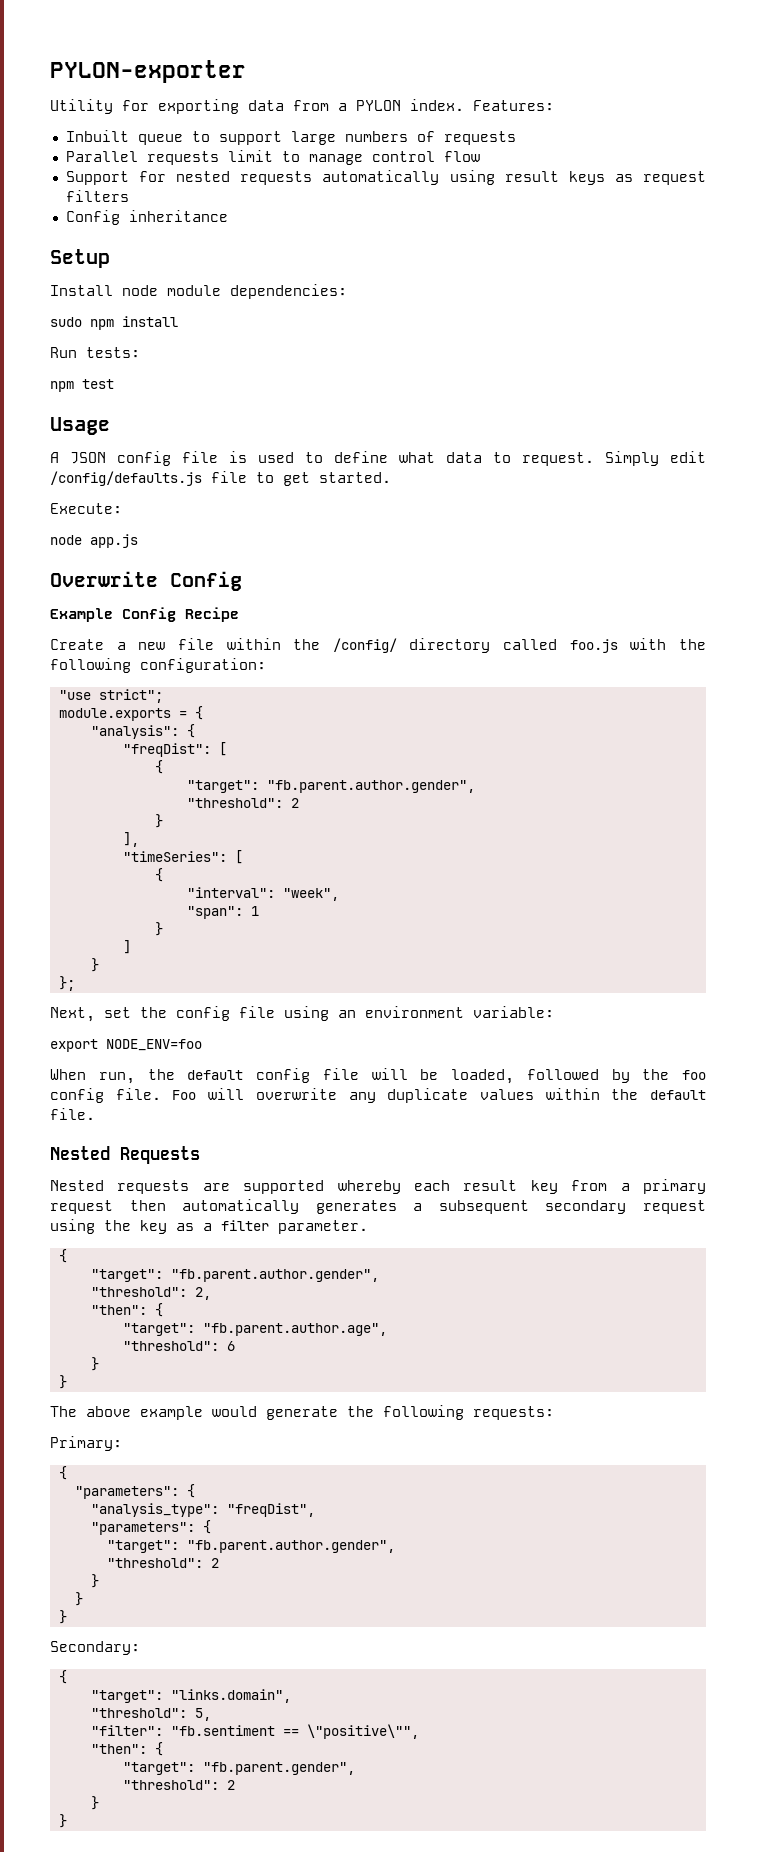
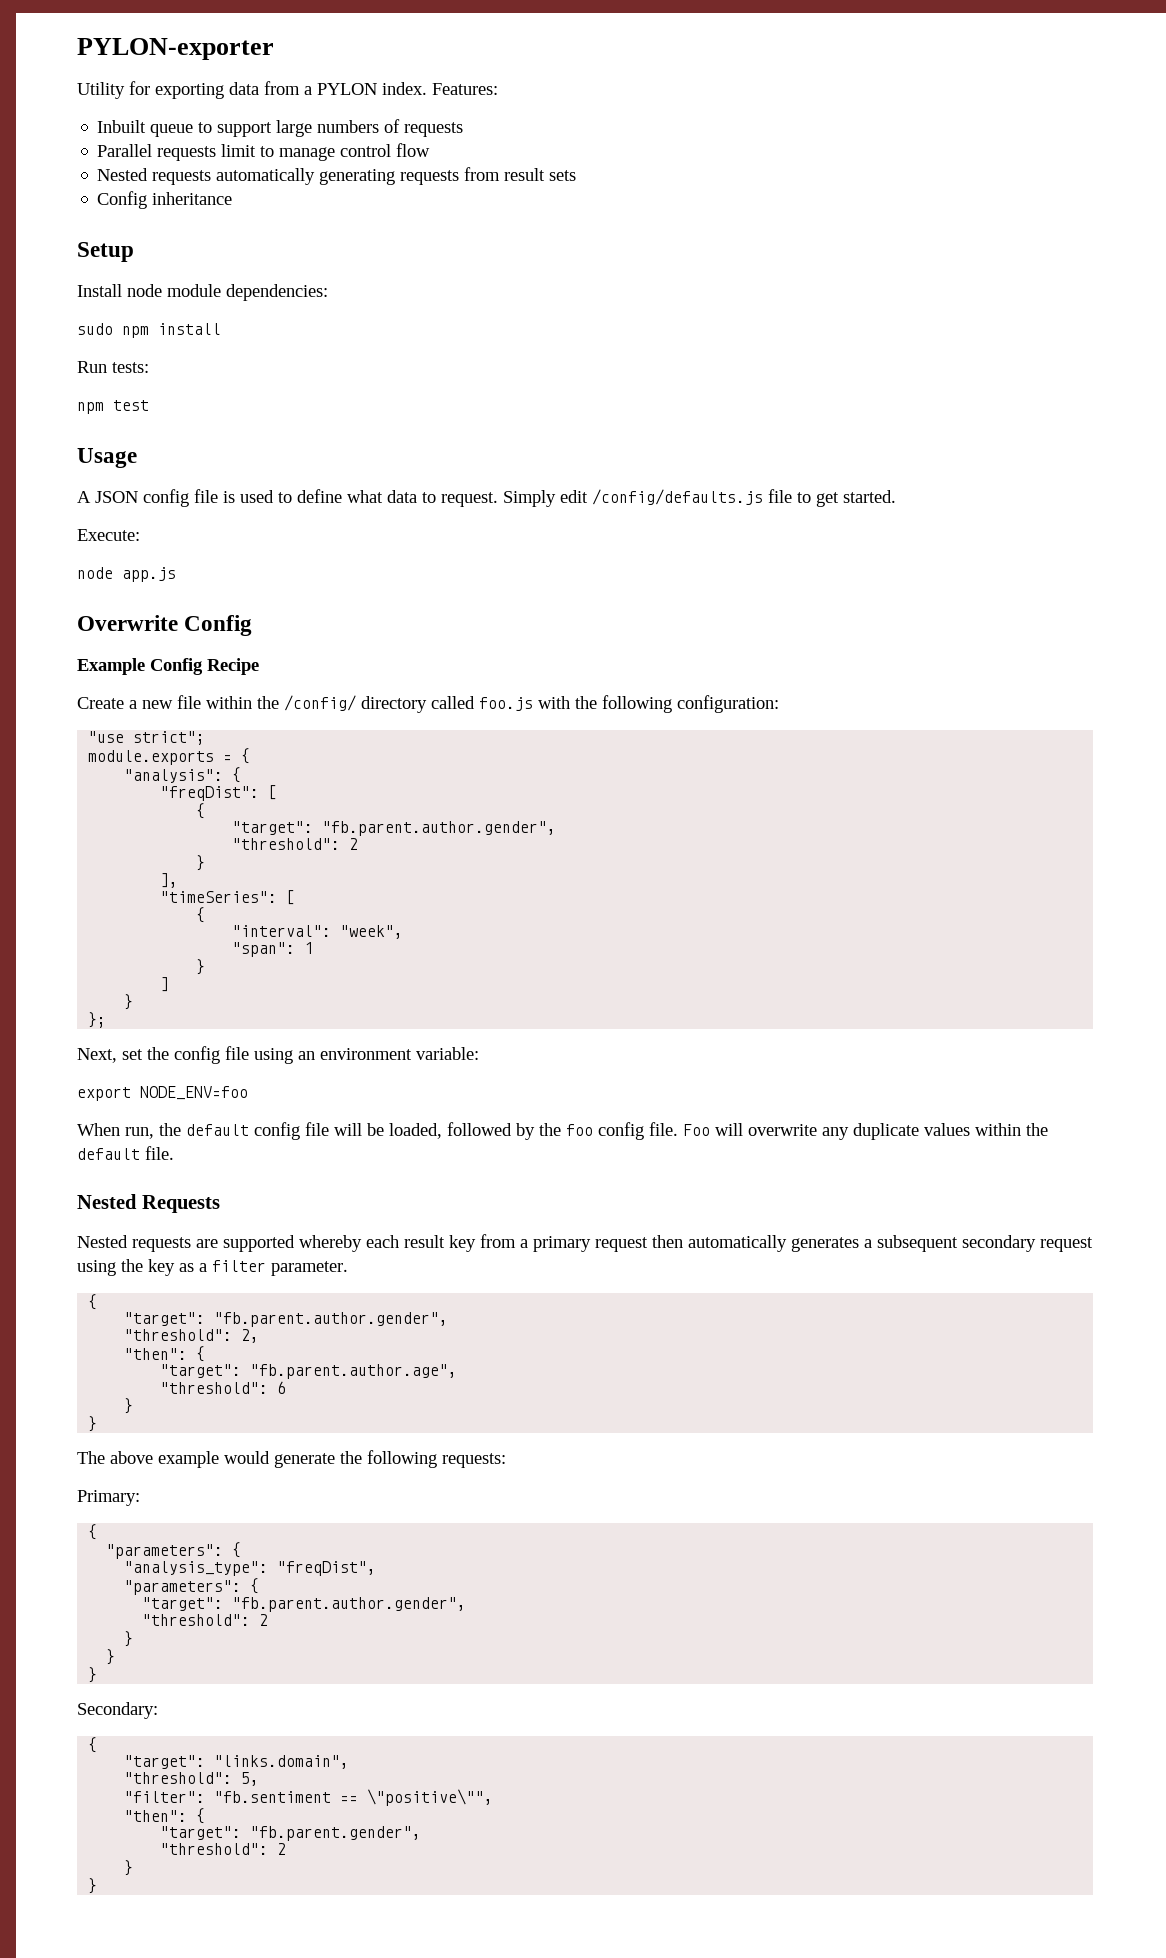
- Support for nested requests automatically using result keys as request filters
+ Nested requests automatically generating requests from result sets

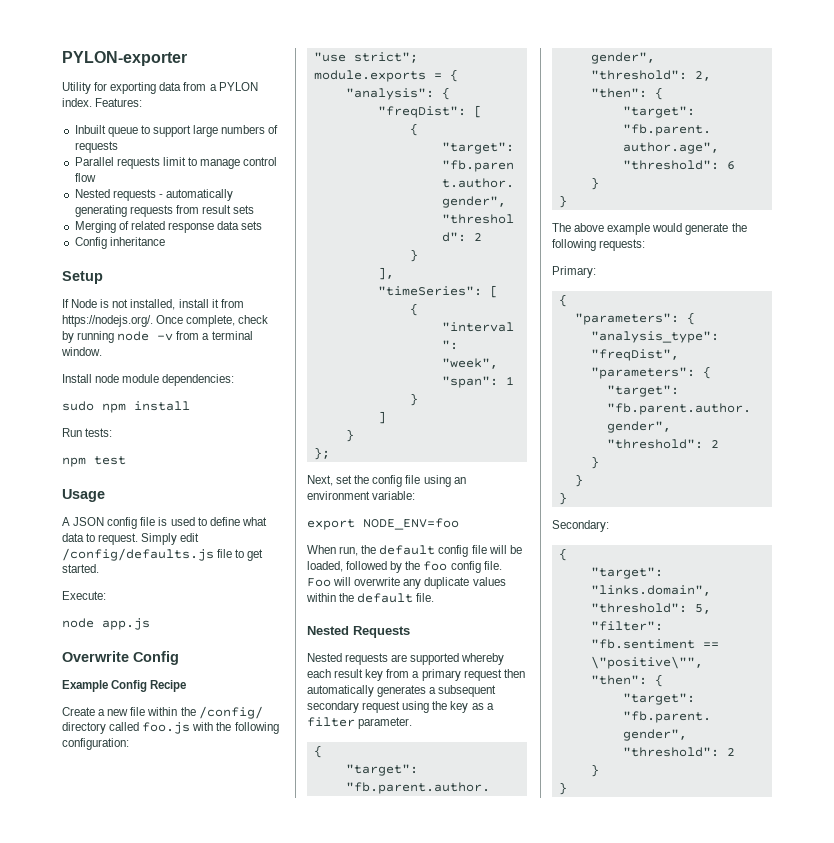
- Nested requests automatically generating requests from result sets
+ Nested requests - automatically generating requests from result sets
+ Merging of related response data sets
  Config inheritance
  Setup
+ If Node is not installed, install it from https://nodejs.org/. Once complete, check by running node -v from a terminal window.

